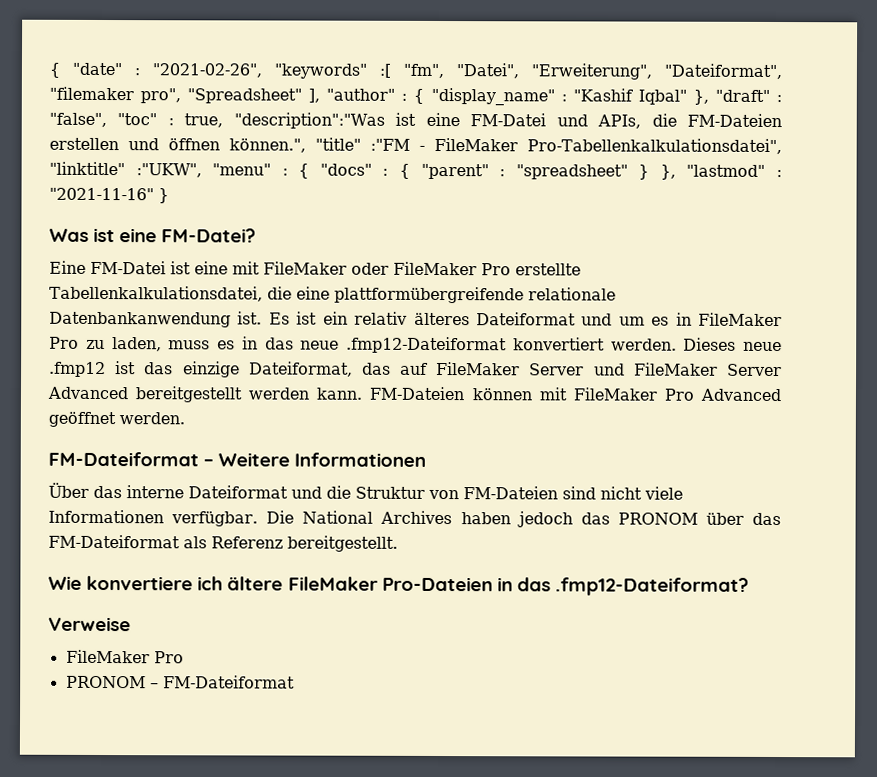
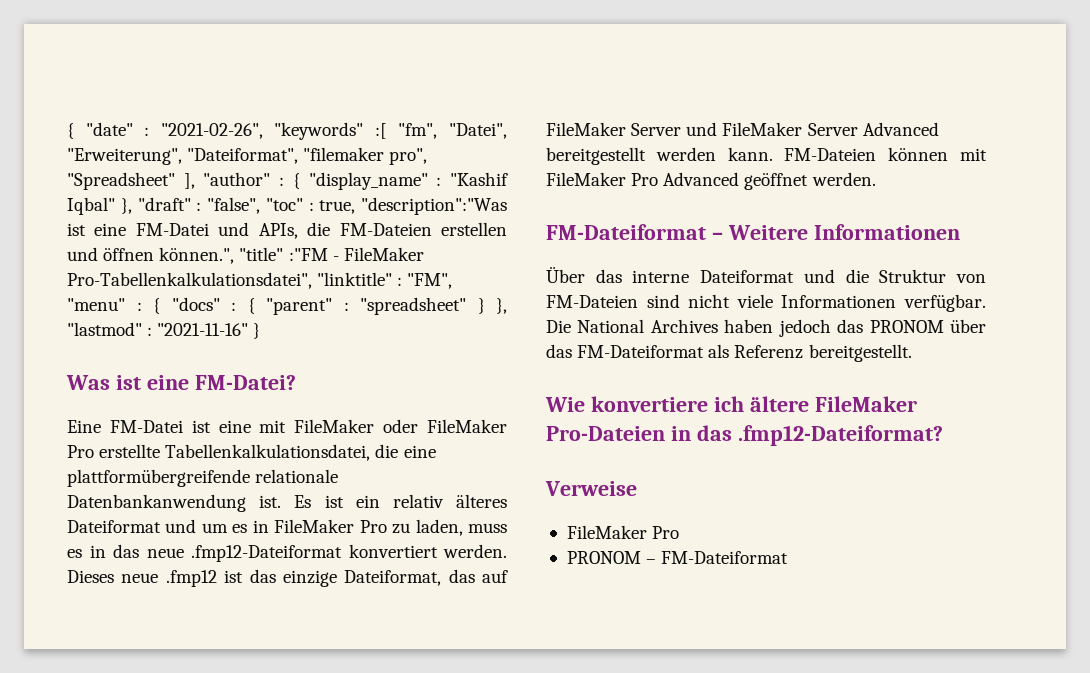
- true, "description":"Was ist eine FM-Datei und APIs, die FM-Dateien erstellen und öffnen können.", "title" :"FM - FileMaker Pro-Tabellenkalkulationsdatei", "linktitle" :"UKW", "menu" :
+ true, "description":"Was ist eine FM-Datei und APIs, die FM-Dateien erstellen und öffnen können.", "title" :"FM - FileMaker Pro-Tabellenkalkulationsdatei", "linktitle" : "FM", "menu" :

